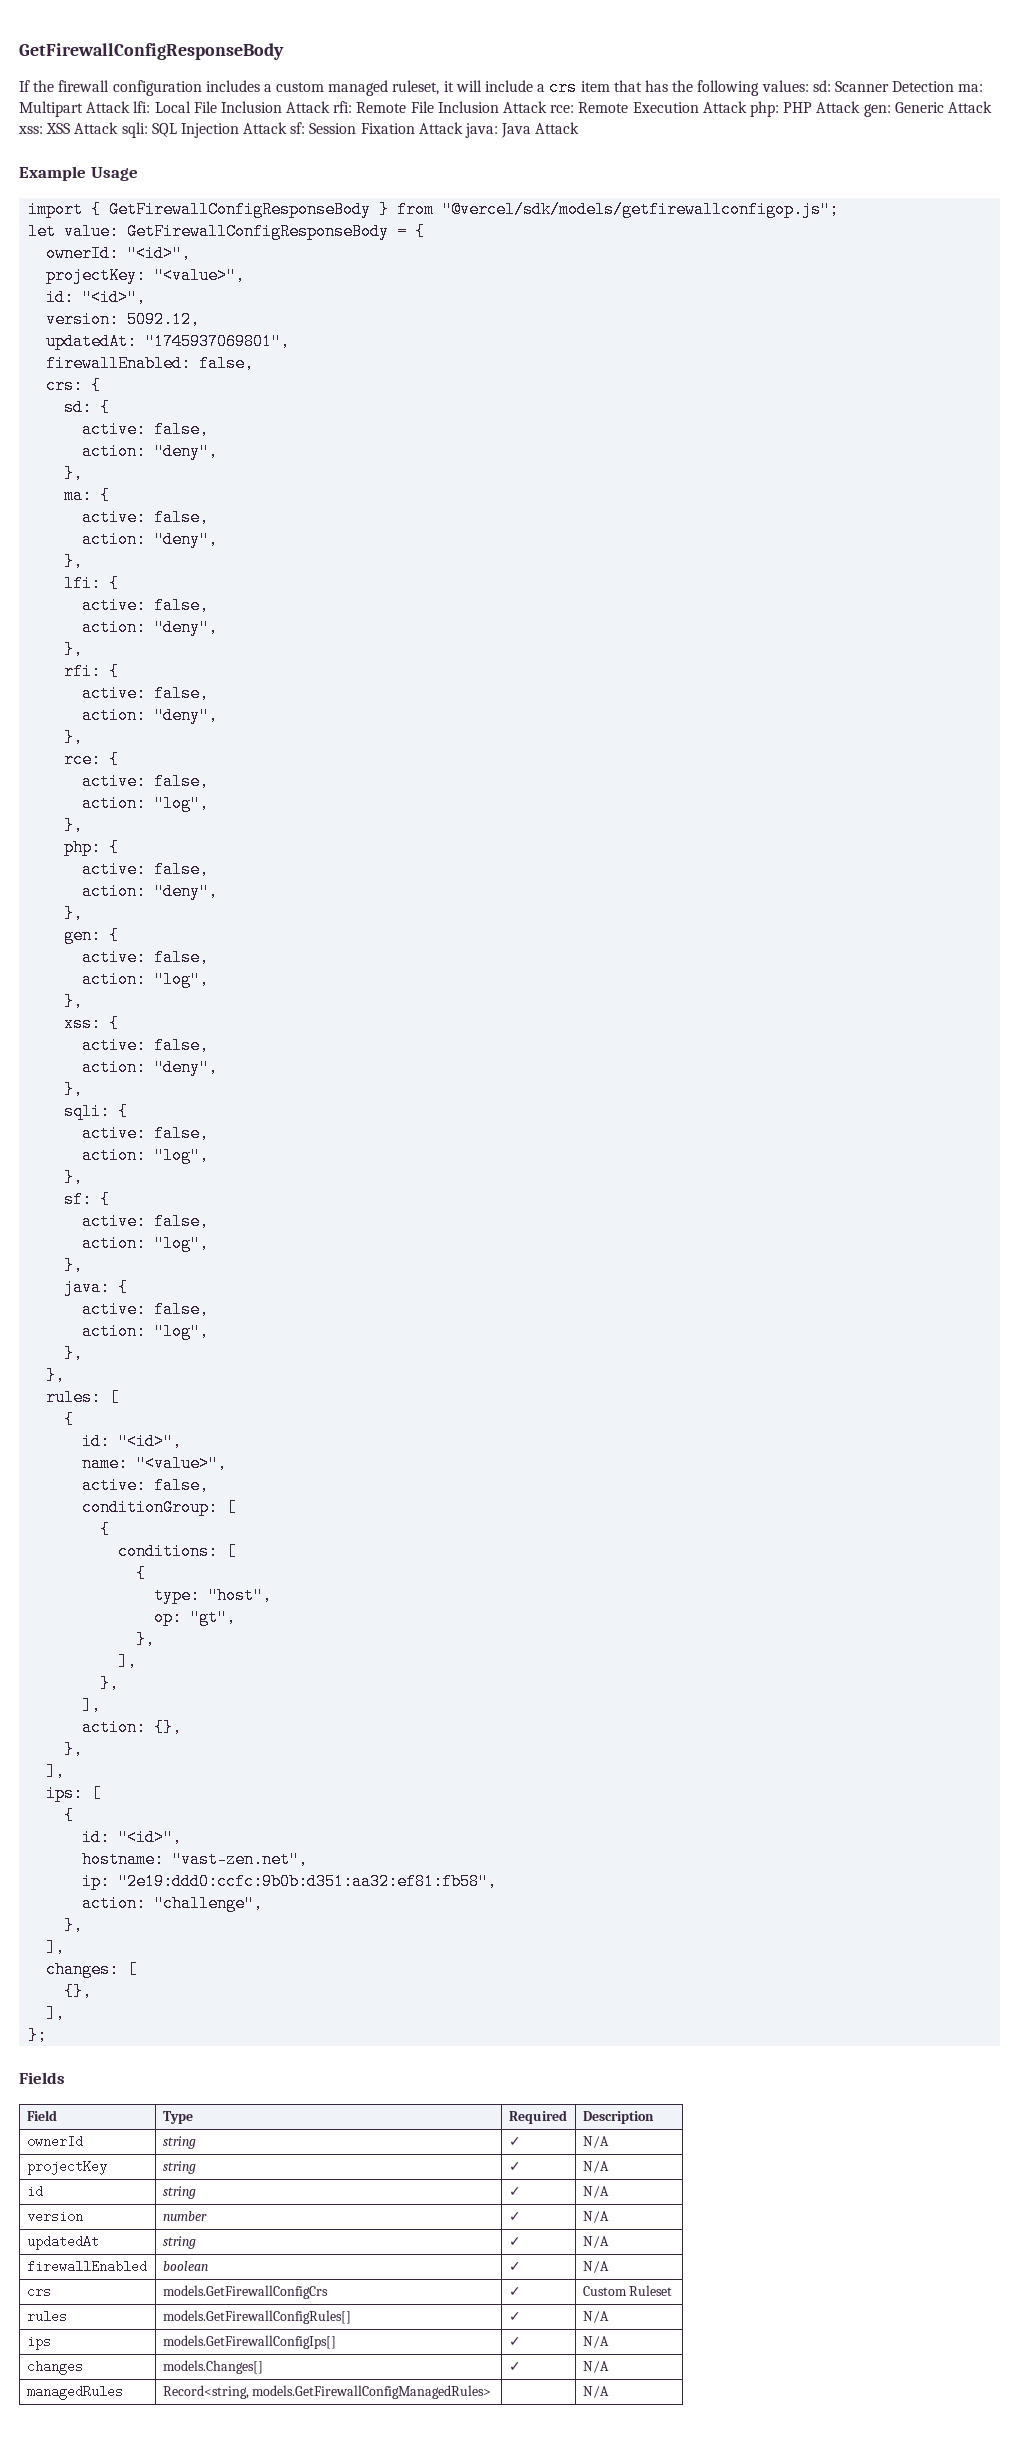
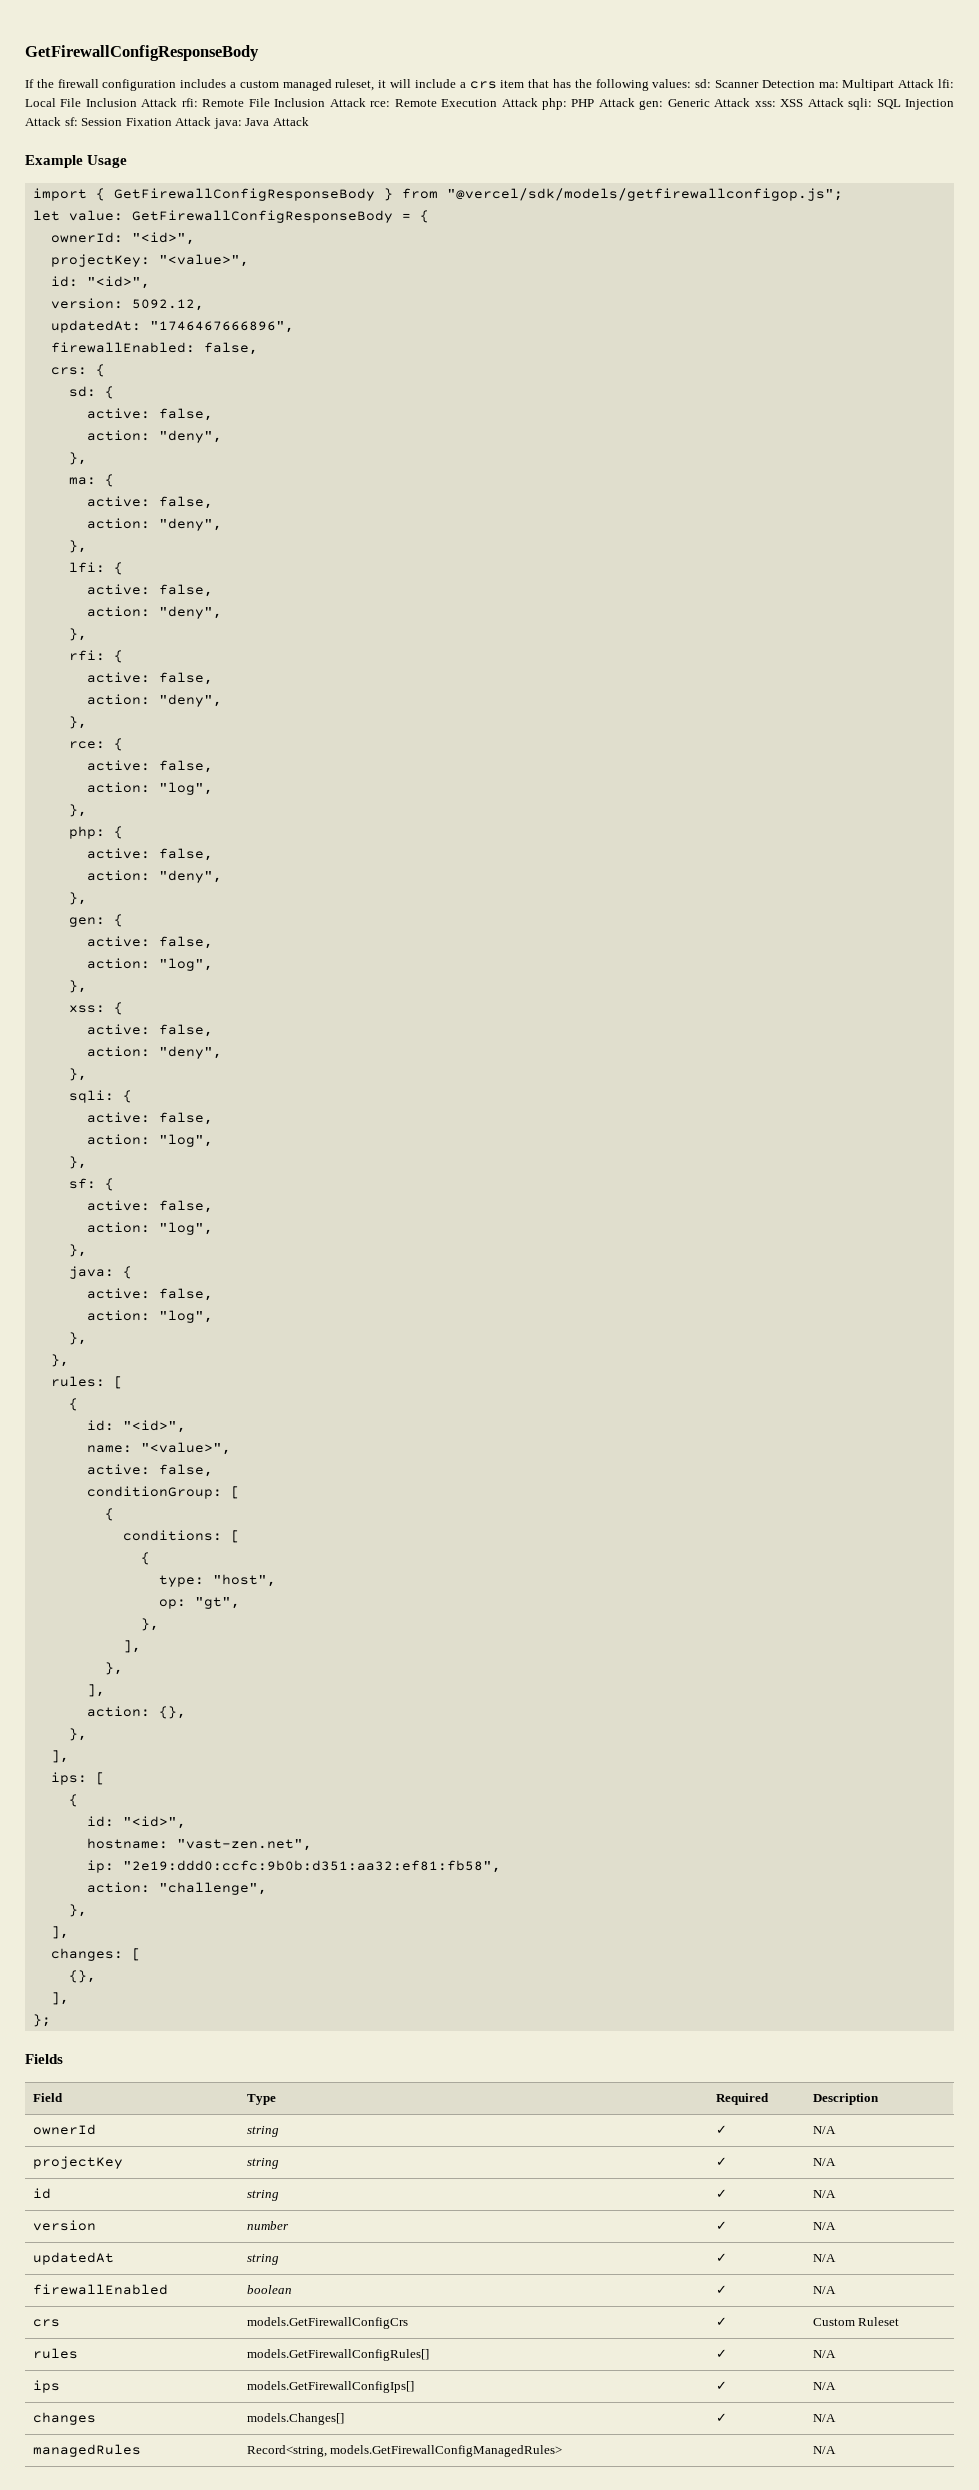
- updatedAt: "1745937069801",
+ updatedAt: "1746467666896",

